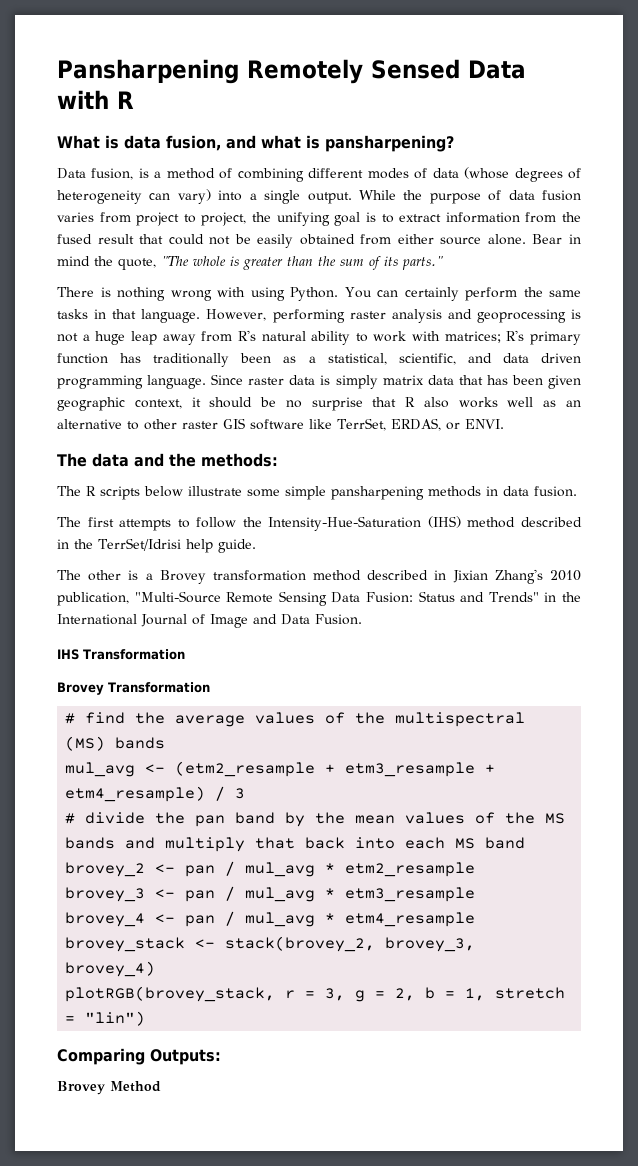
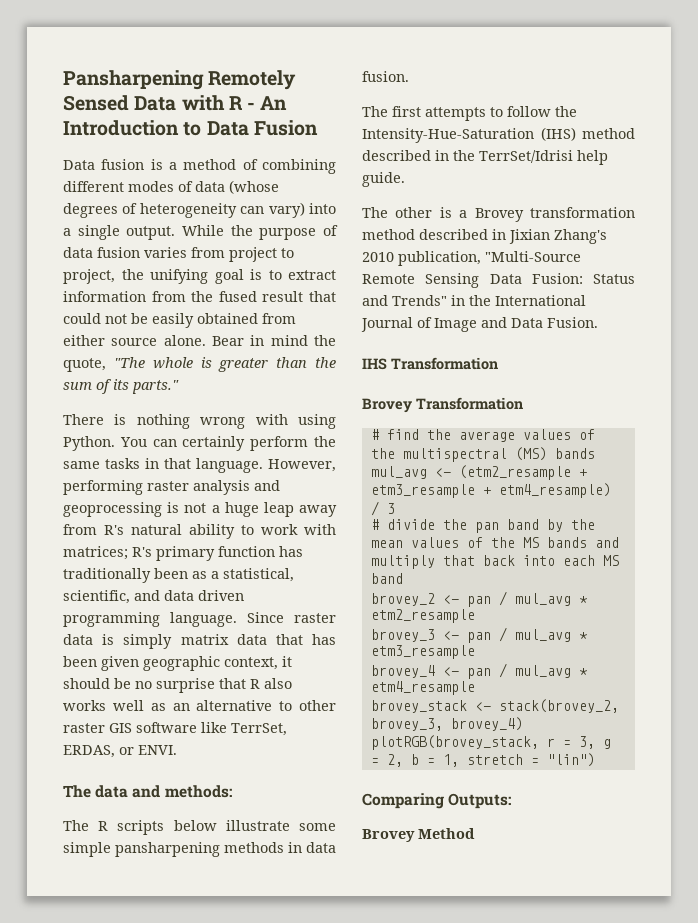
- Pansharpening Remotely Sensed Data with R
- What is data fusion, and what is pansharpening?
- Data fusion, is a method of combining different modes of data (whose degrees of heterogeneity can vary) into a single output.
+ Pansharpening Remotely Sensed Data with R - An Introduction to Data Fusion
+ Data fusion is a method of combining different modes of data (whose degrees of heterogeneity can vary) into a single output.
- The data and the methods:
+ The data and methods:

